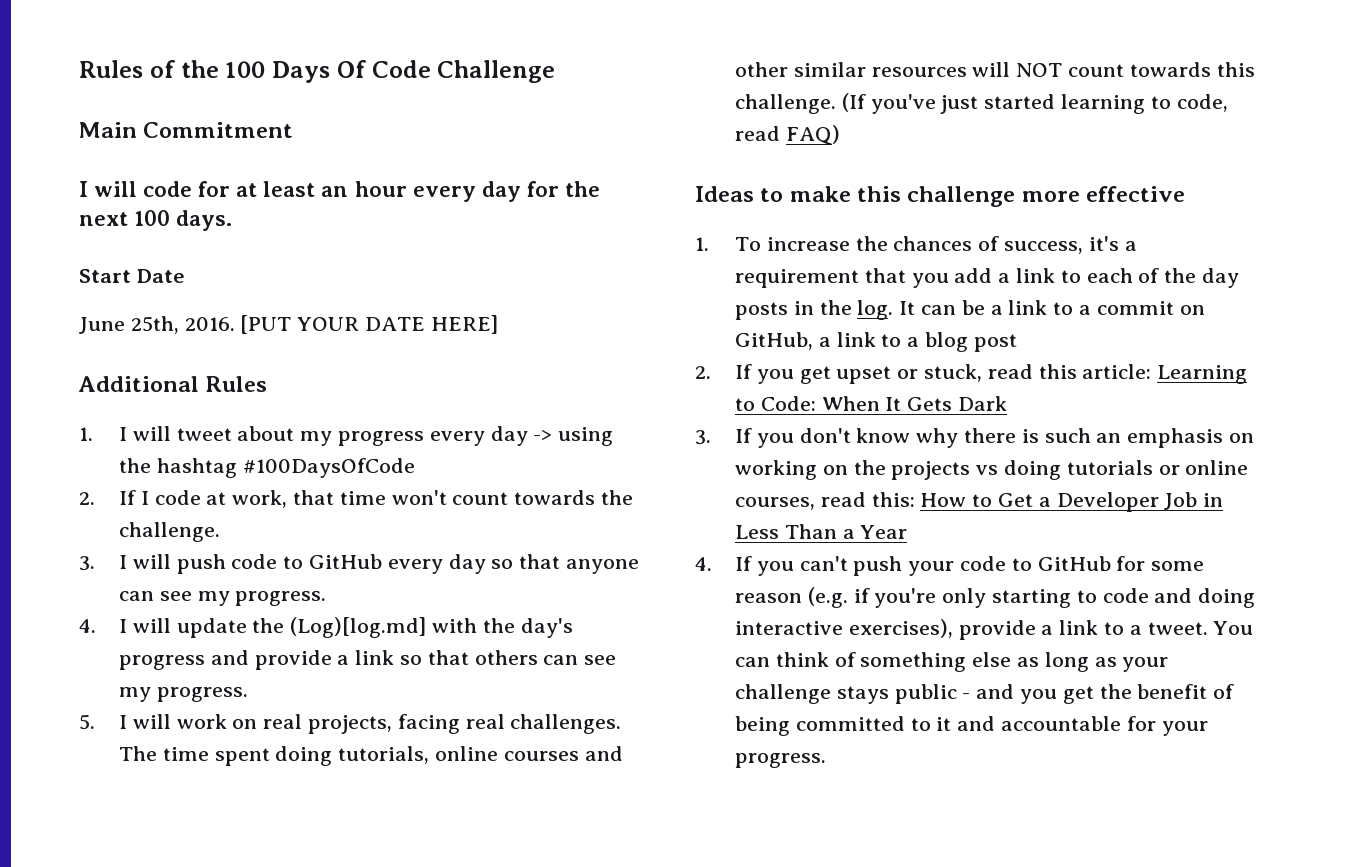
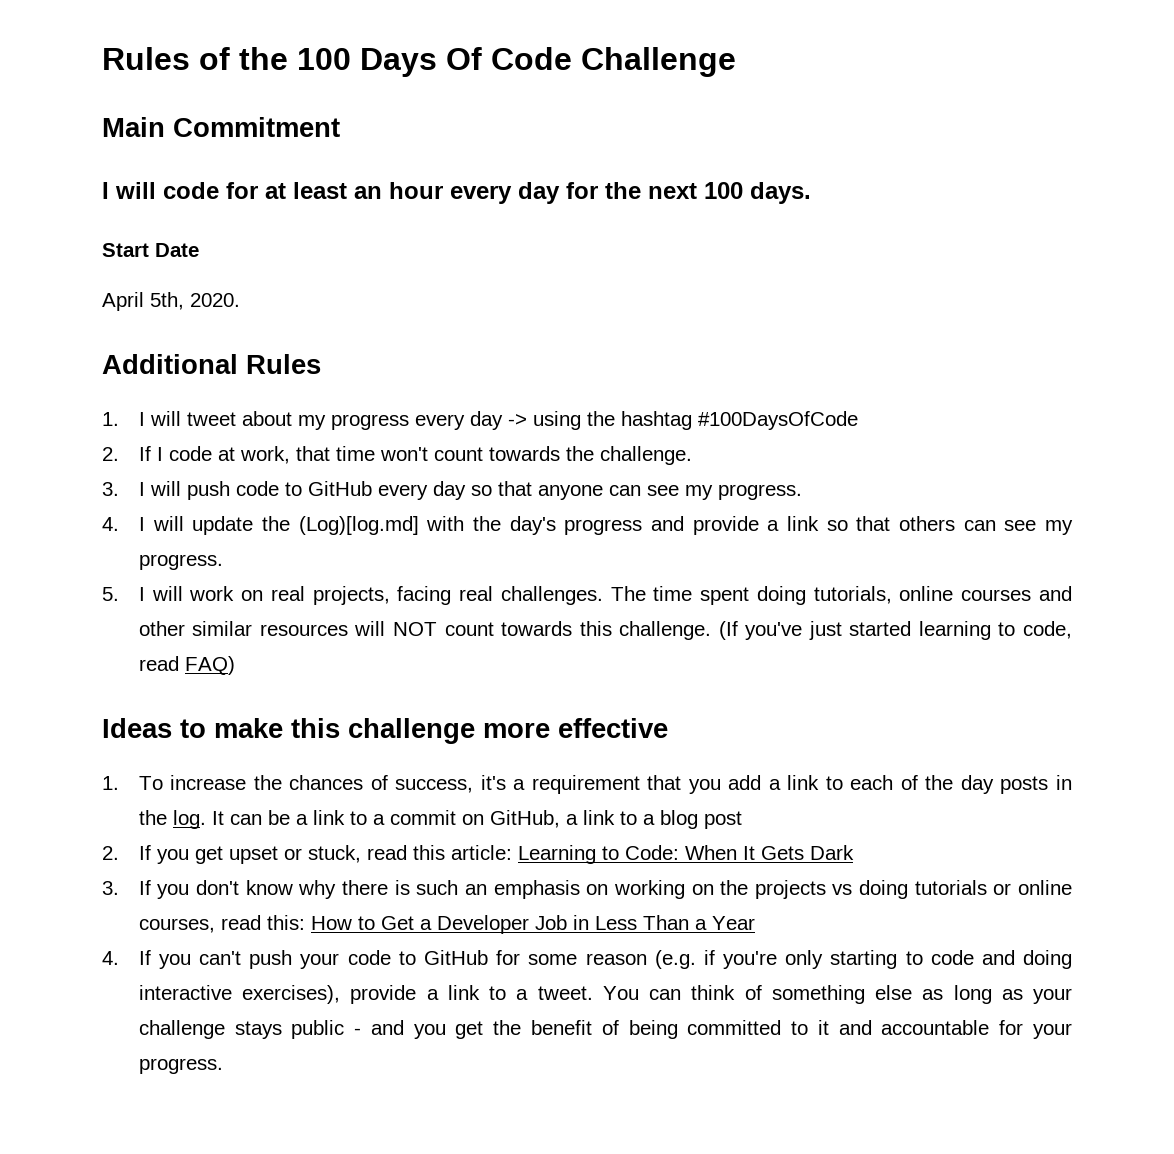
- June 25th, 2016. [PUT YOUR DATE HERE]
+ April 5th, 2020.

